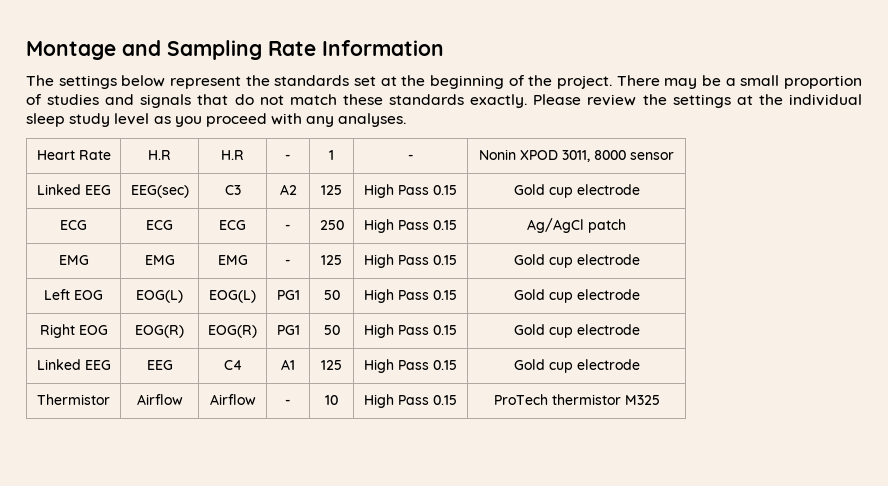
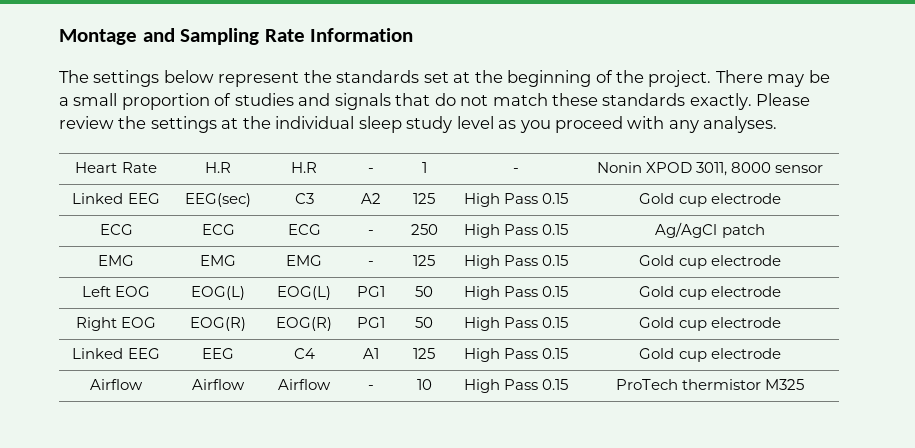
- Thermistor | Airflow | Airflow | - | 10 | High Pass 0.15 | ProTech thermistor M325
+ Airflow | Airflow | Airflow | - | 10 | High Pass 0.15 | ProTech thermistor M325

